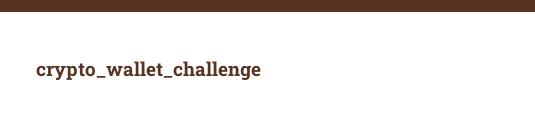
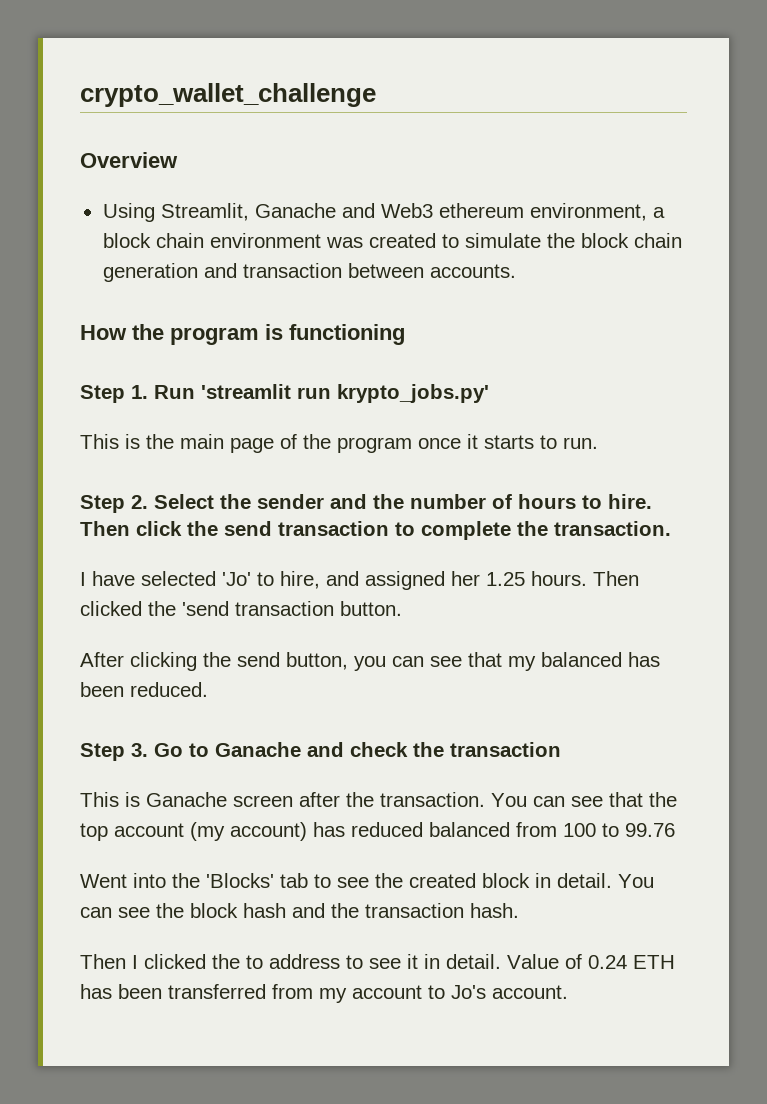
+ Overview
+ Using Streamlit, Ganache and Web3 ethereum environment, a block chain environment was created to simulate the block chain generation and transaction between accounts.
+ How the program is functioning
+ Step 1. Run 'streamlit run krypto_jobs.py'
+ This is the main page of the program once it starts to run.
+ Step 2. Select the sender and the number of hours to hire. Then click the send transaction to complete the transaction.
+ I have selected 'Jo' to hire, and assigned her 1.25 hours. Then clicked the 'send transaction button.
+ After clicking the send button, you can see that my balanced has been reduced.
+ Step 3. Go to Ganache and check the transaction
+ This is Ganache screen after the transaction. You can see that the top account (my account) has reduced balanced from 100 to 99.76
+ Went into the 'Blocks' tab to see the created block in detail. You can see the block hash and the transaction hash.
+ Then I clicked the to address to see it in detail. Value of 0.24 ETH has been transferred from my account to Jo's account.

